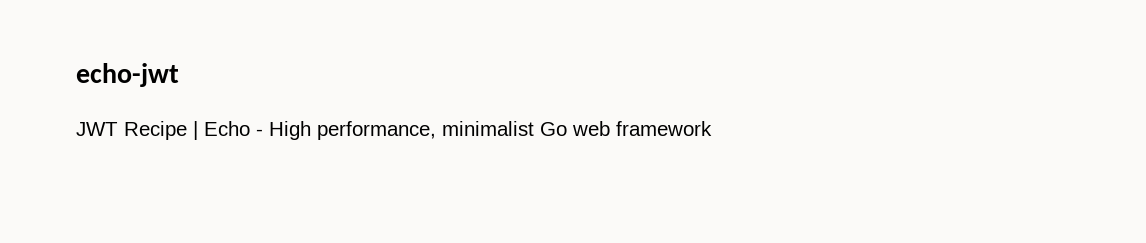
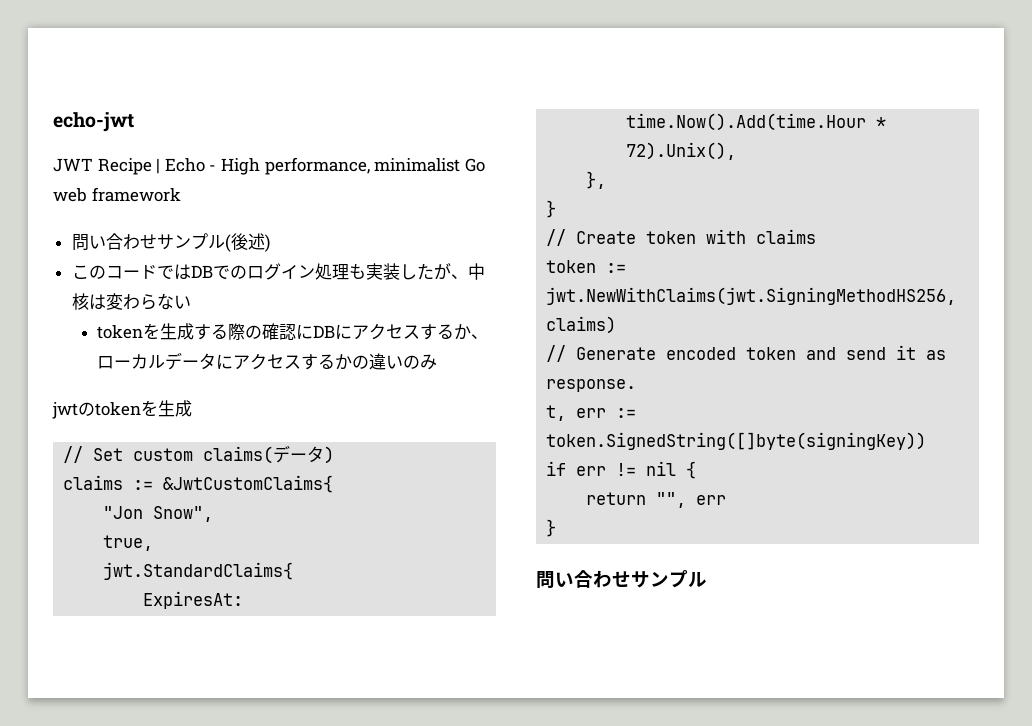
+ 問い合わせサンプル(後述)
+ このコードではDBでのログイン処理も実装したが、中核は変わらない
+ tokenを生成する際の確認にDBにアクセスするか、ローカルデータにアクセスするかの違いのみ
+ jwtのtokenを生成
+ // Set custom claims(データ)
+ claims := &JwtCustomClaims{
+ "Jon Snow",
+ true,
+ jwt.StandardClaims{
+ ExpiresAt: time.Now().Add(time.Hour * 72).Unix(),
+ },
+ }
+ // Create token with claims
+ token := jwt.NewWithClaims(jwt.SigningMethodHS256, claims)
+ // Generate encoded token and send it as response.
+ t, err := token.SignedString([]byte(signingKey))
+ if err != nil {
+ return "", err
+ }
+ 問い合わせサンプル

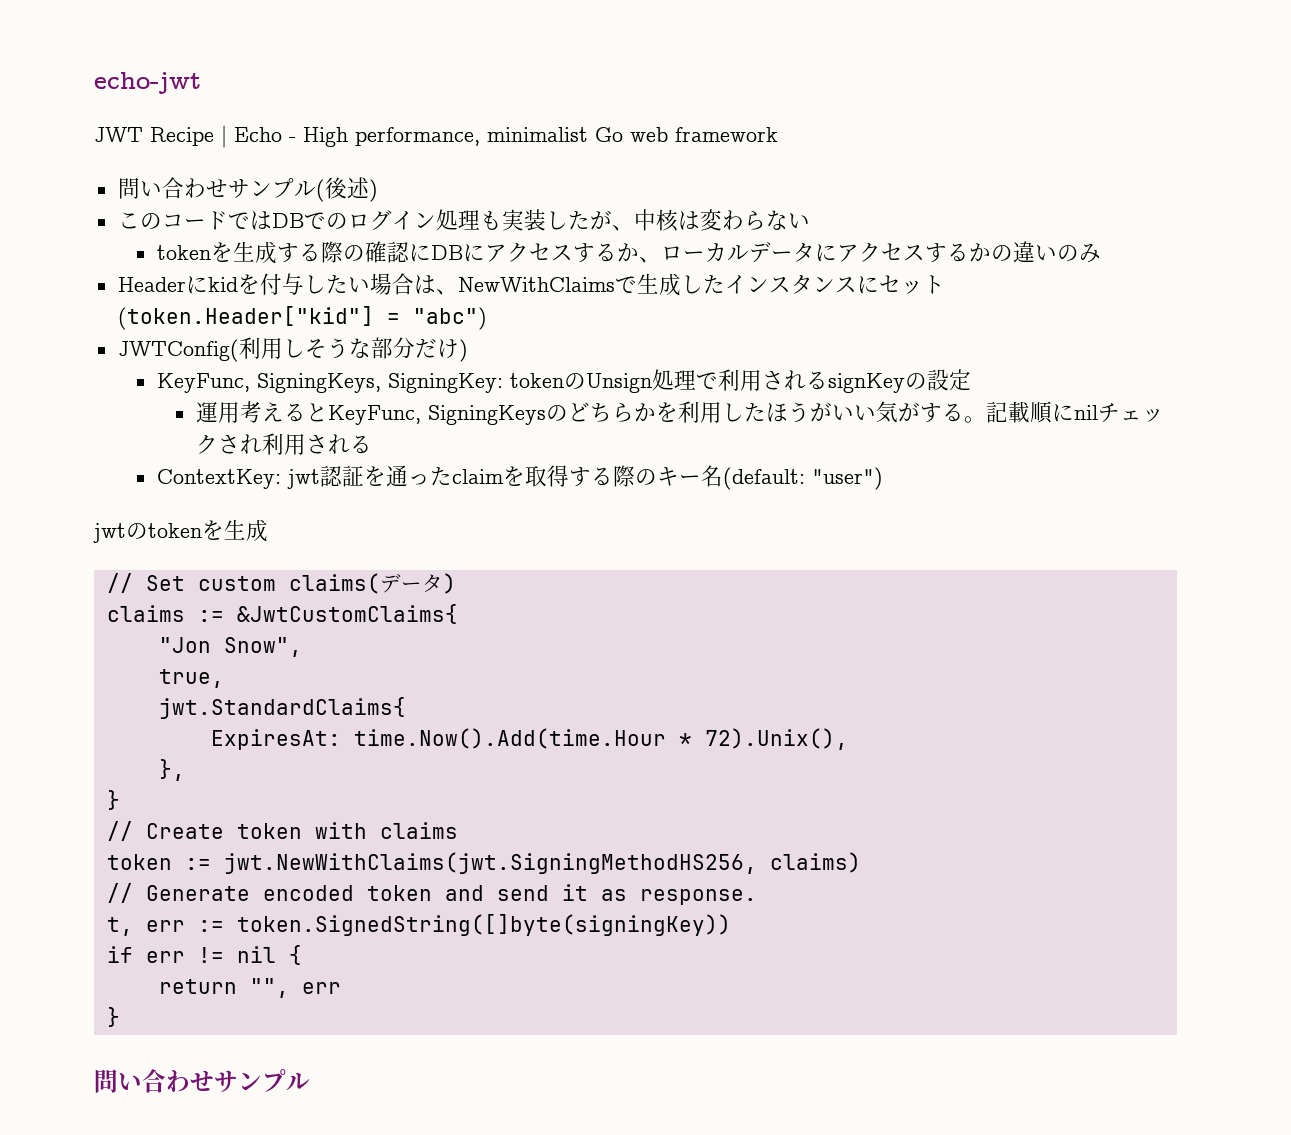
+ Headerにkidを付与したい場合は、NewWithClaimsで生成したインスタンスにセット(token.Header["kid"] = "abc")
+ JWTConfig(利用しそうな部分だけ)
+ KeyFunc, SigningKeys, SigningKey: tokenのUnsign処理で利用されるsignKeyの設定
+ 運用考えるとKeyFunc, SigningKeysのどちらかを利用したほうがいい気がする。記載順にnilチェックされ利用される
+ ContextKey: jwt認証を通ったclaimを取得する際のキー名(default: "user")

